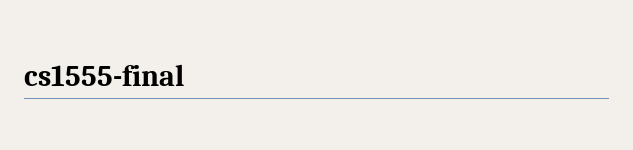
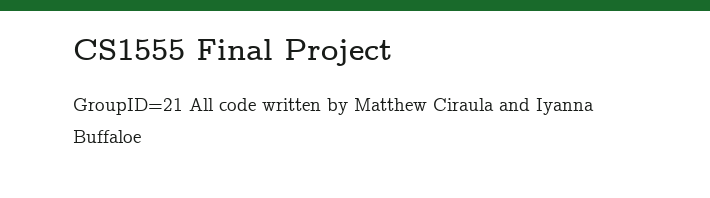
- cs1555-final
+ CS1555 Final Project
+ GroupID=21 All code written by Matthew Ciraula and Iyanna Buffaloe

